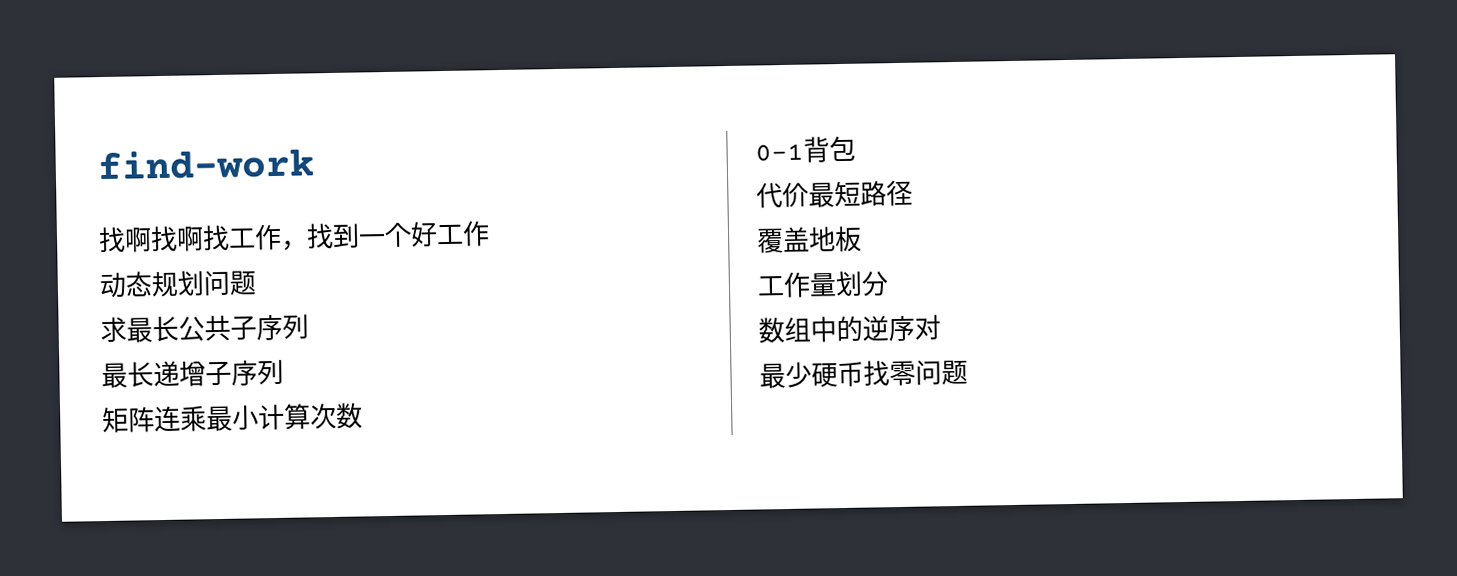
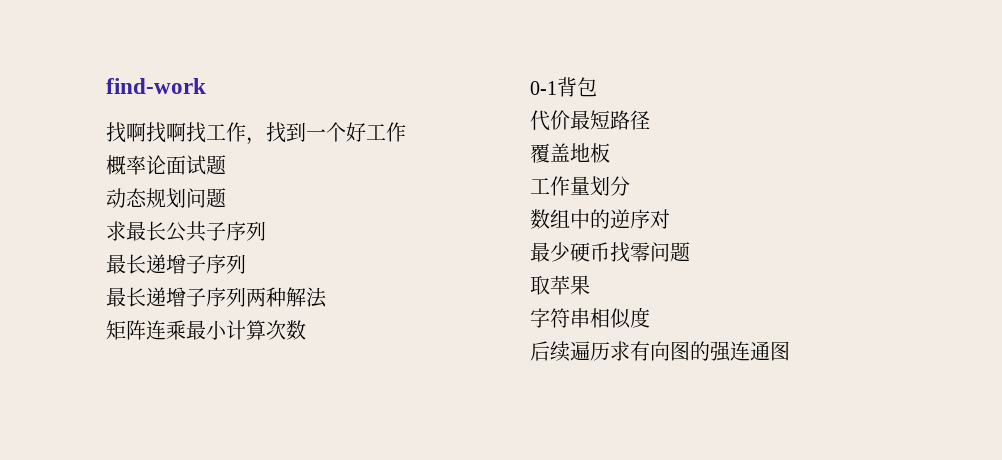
+ 概率论面试题
+ 最长递增子序列两种解法
+ 取苹果
+ 字符串相似度
+ 后续遍历求有向图的强连通图

